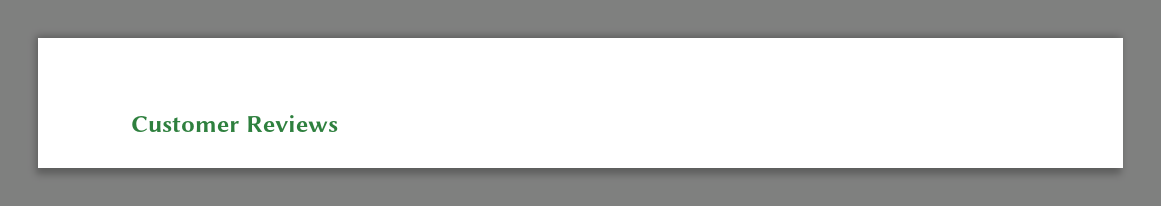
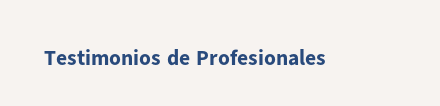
- Customer Reviews
+ Testimonios de Profesionales

